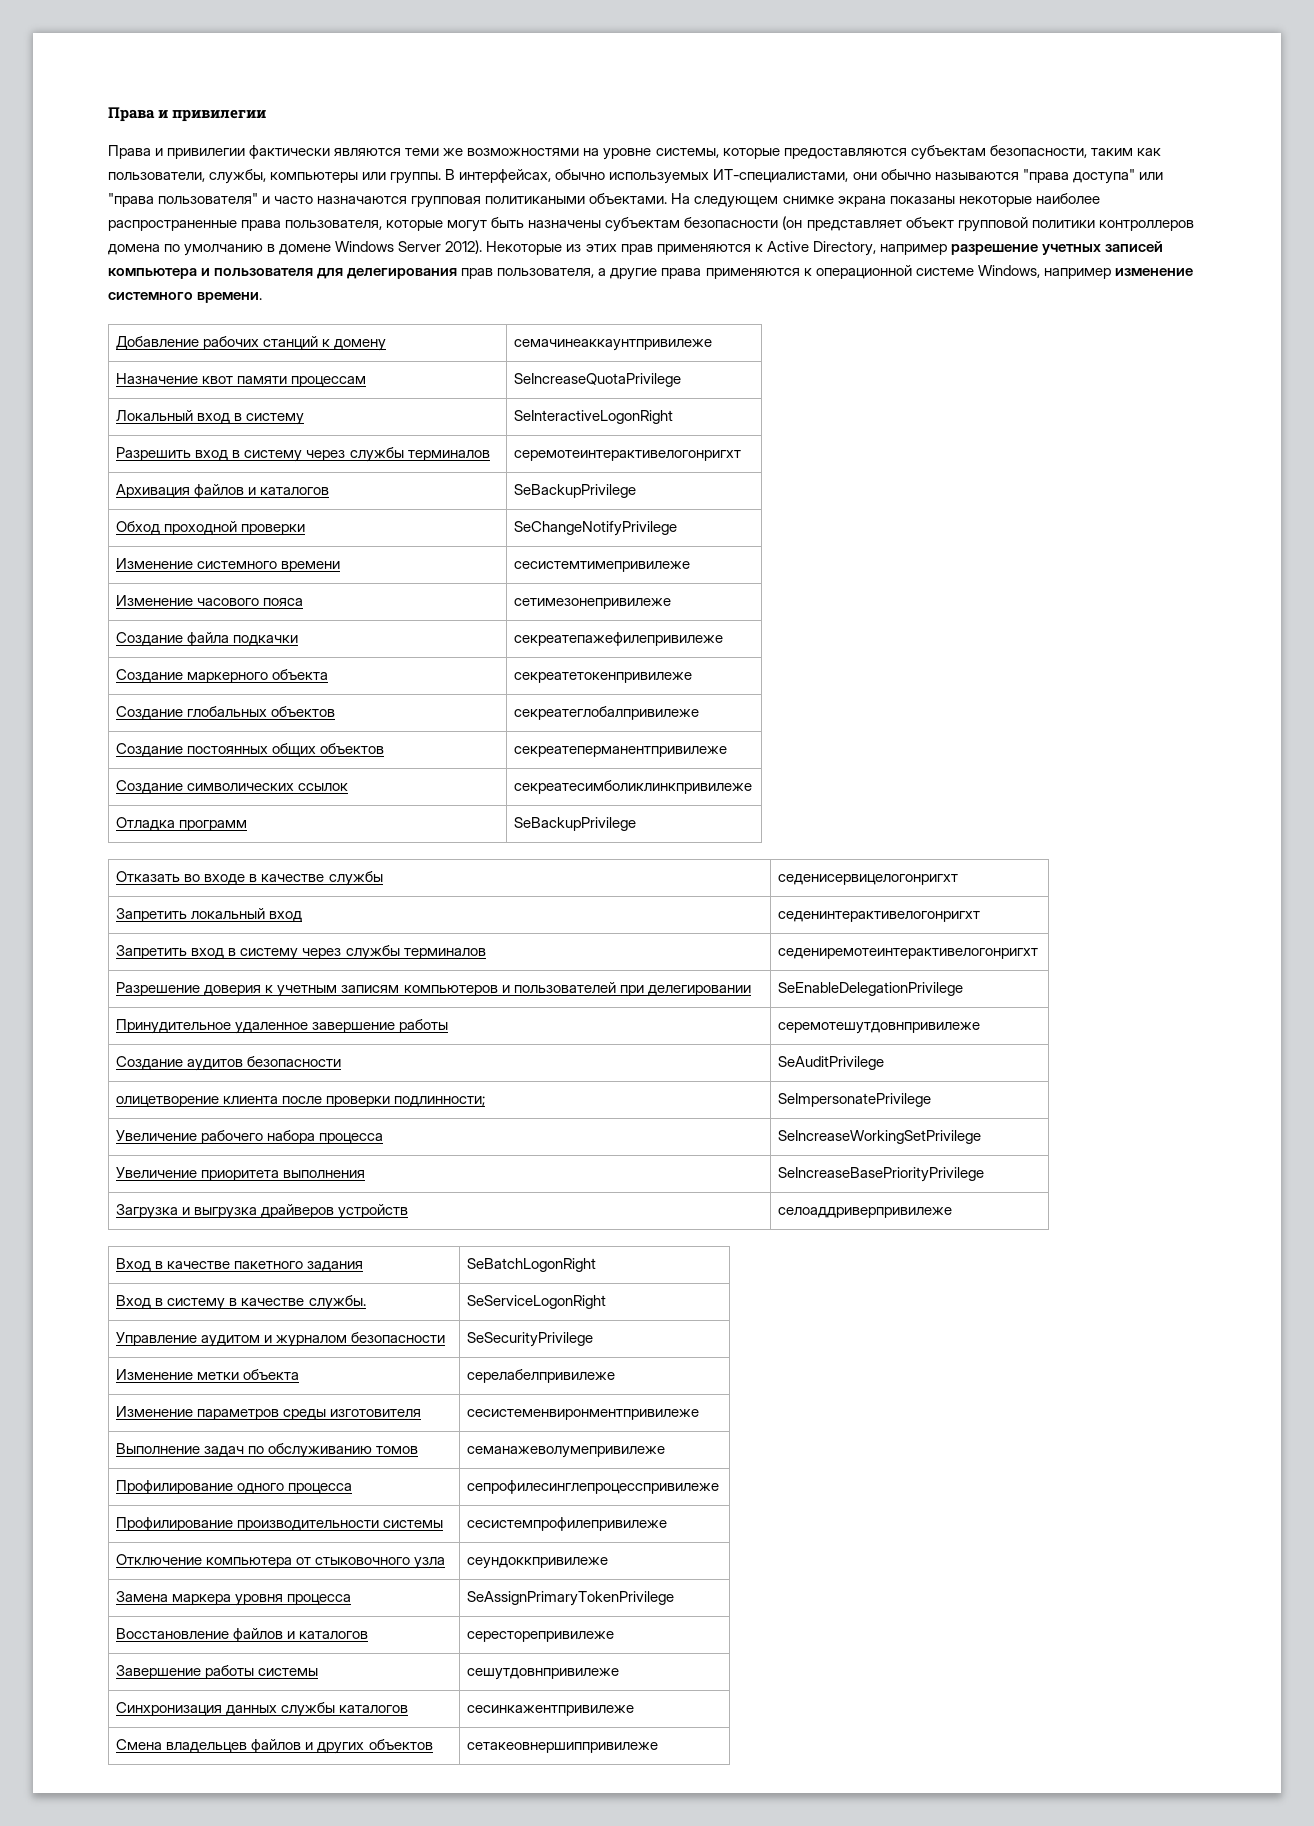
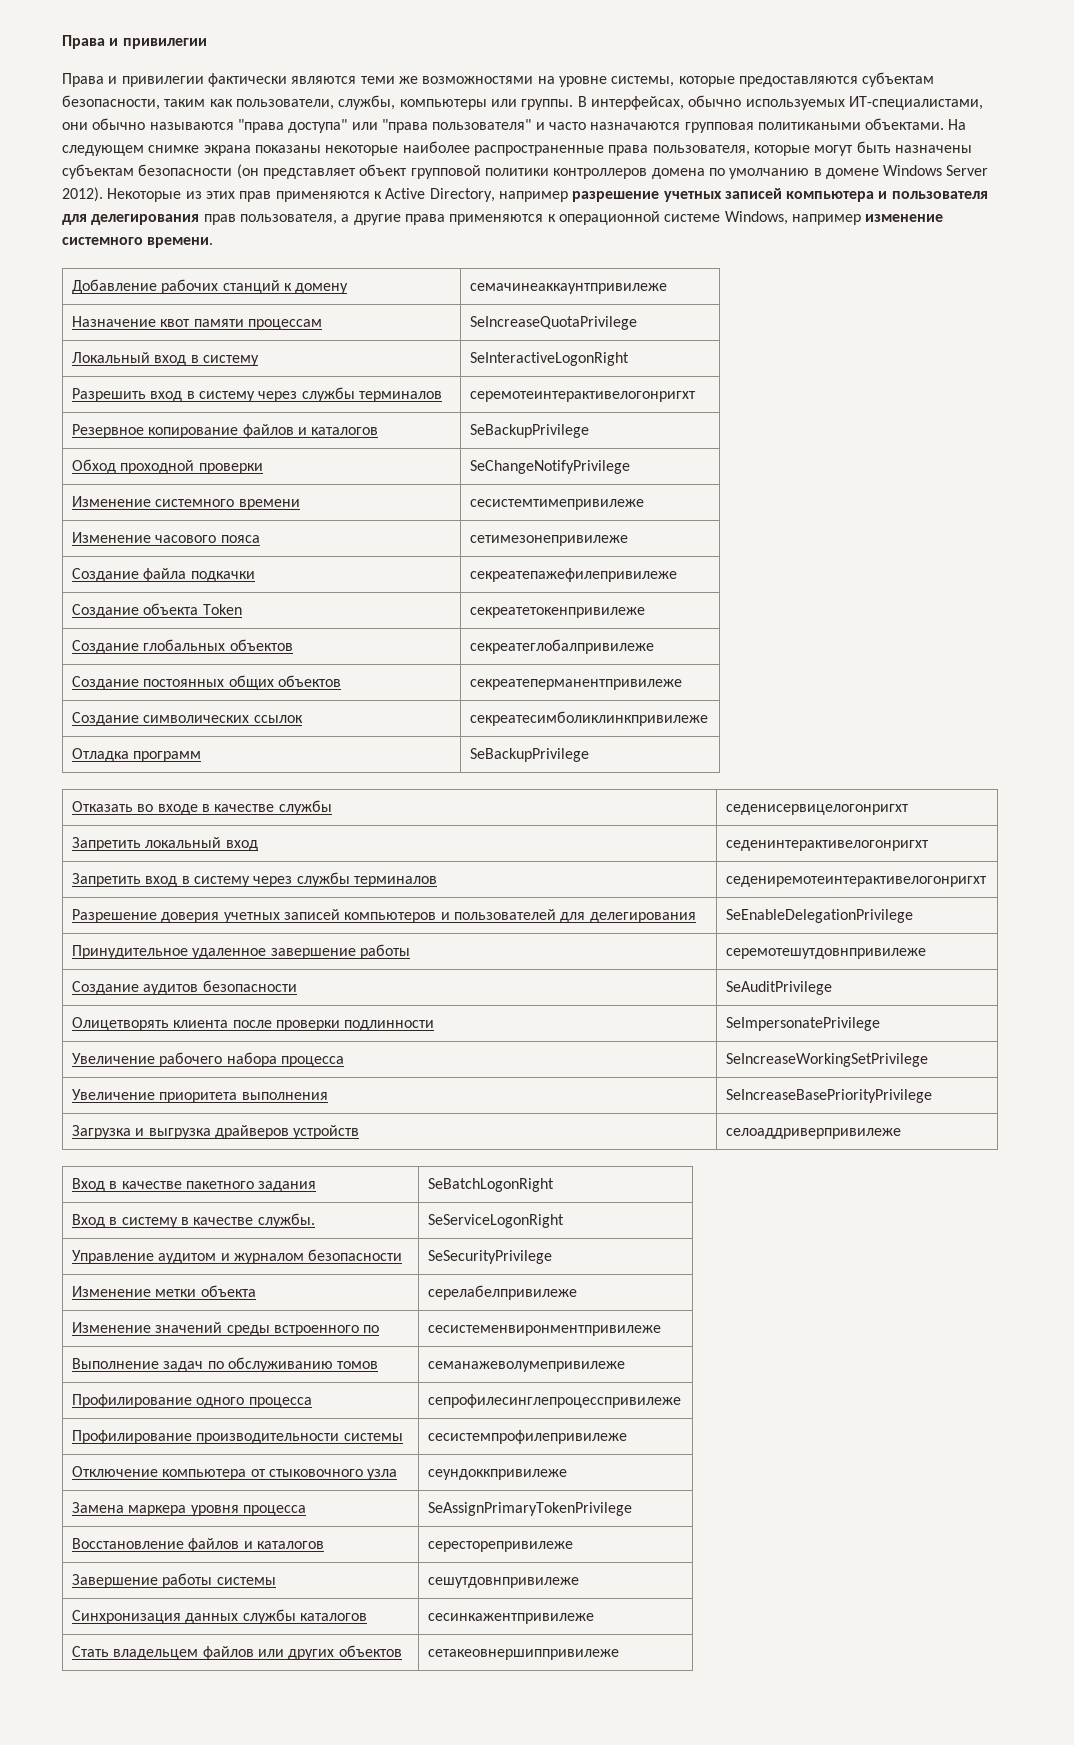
- Архивация файлов и каталогов | SeBackupPrivilege
+ Резервное копирование файлов и каталогов | SeBackupPrivilege
- Создание маркерного объекта | секреатетокенпривилеже
+ Создание объекта Token | секреатетокенпривилеже
- Разрешение доверия к учетным записям компьютеров и пользователей при делегировании | SeEnableDelegationPrivilege
+ Разрешение доверия учетных записей компьютеров и пользователей для делегирования | SeEnableDelegationPrivilege
- олицетворение клиента после проверки подлинности; | SeImpersonatePrivilege
+ Олицетворять клиента после проверки подлинности | SeImpersonatePrivilege
- Изменение параметров среды изготовителя | сесистеменвиронментпривилеже
+ Изменение значений среды встроенного по | сесистеменвиронментпривилеже
- Смена владельцев файлов и других объектов | сетакеовнершиппривилеже
+ Стать владельцем файлов или других объектов | сетакеовнершиппривилеже

